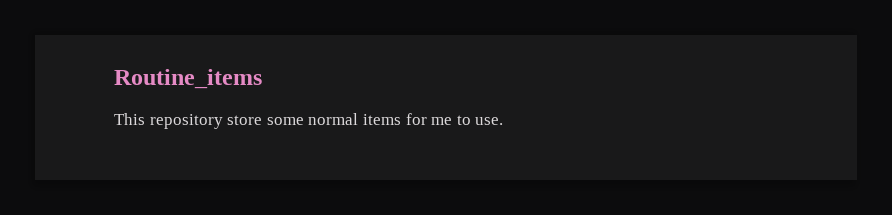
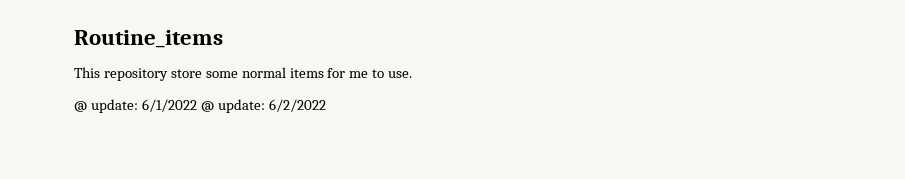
+ @ update: 6/1/2022 @ update: 6/2/2022

